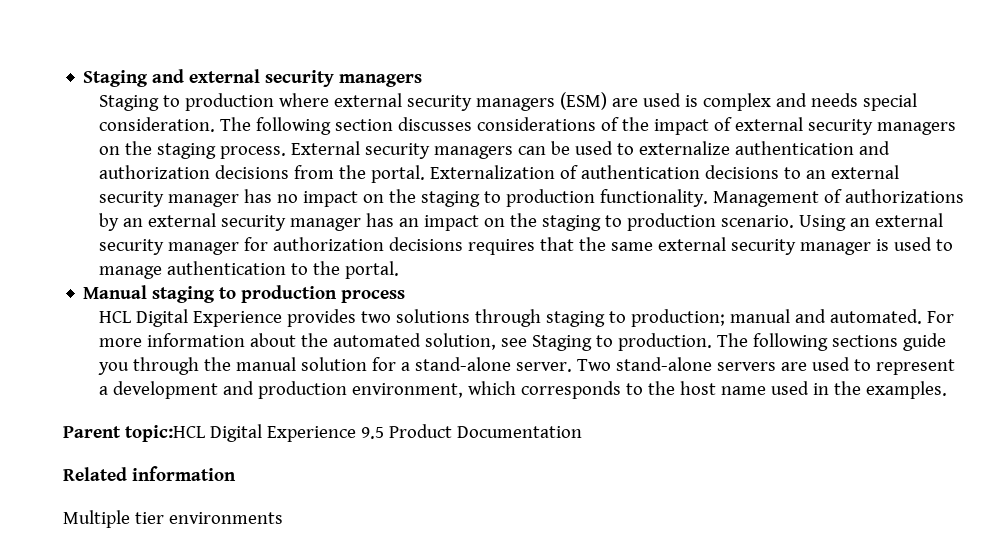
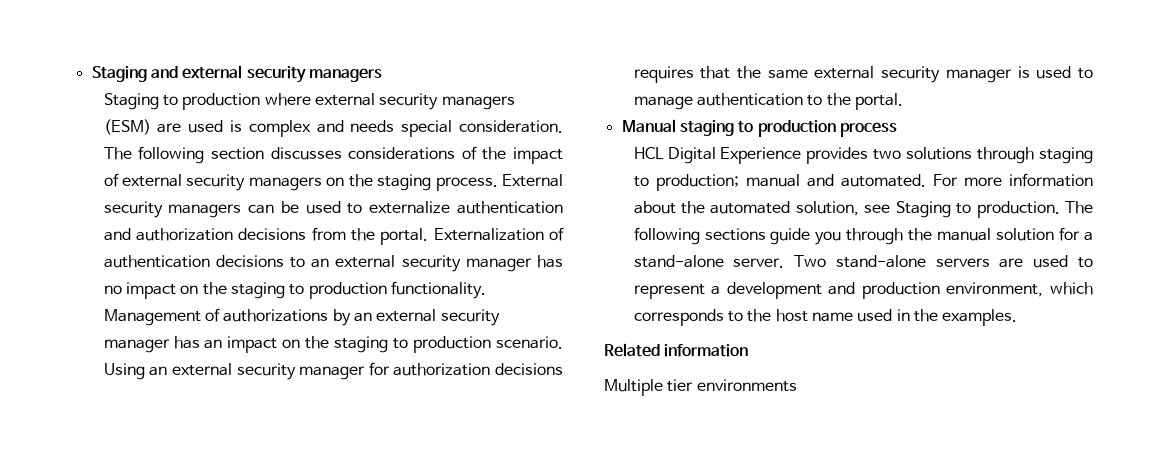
- Parent topic:HCL Digital Experience 9.5 Product Documentation

